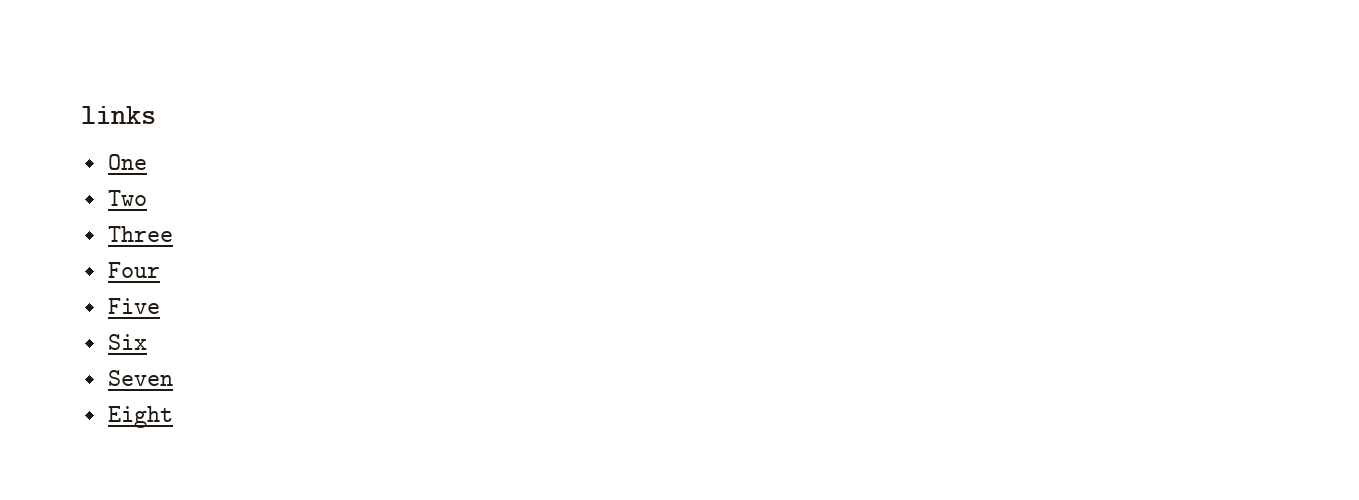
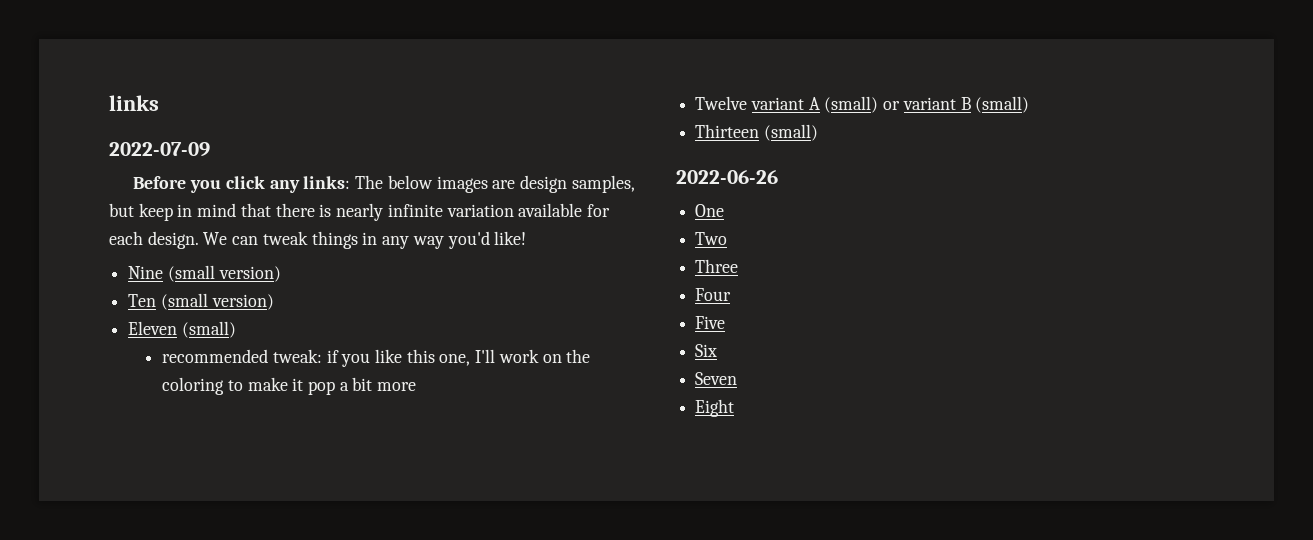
+ 2022-07-09
+ Before you click any links: The below images are design samples, but keep in mind that there is nearly infinite variation available for each design. We can tweak things in any way you'd like!
+ Nine (small version)
+ Ten (small version)
+ Eleven (small)
+ recommended tweak: if you like this one, I'll work on the coloring to make it pop a bit more
+ Twelve variant A (small) or variant B (small)
+ Thirteen (small)
+ 2022-06-26

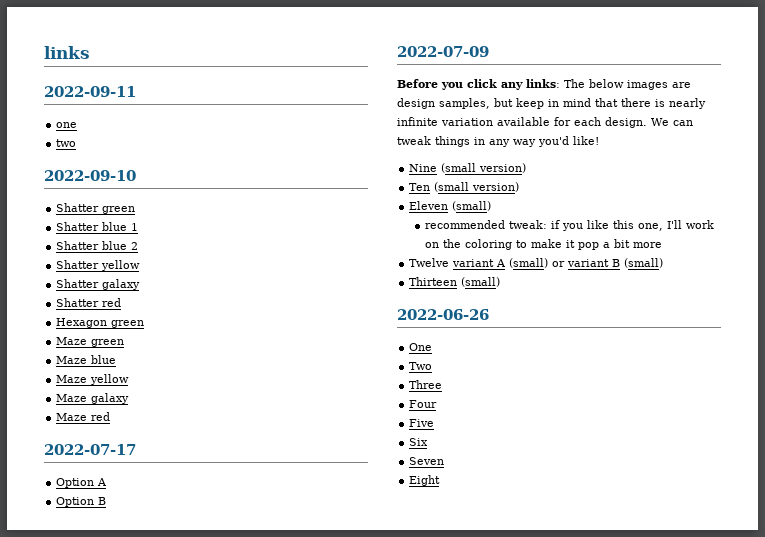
+ 2022-09-11
+ one
+ two
+ 2022-09-10
+ Shatter green
+ Shatter blue 1
+ Shatter blue 2
+ Shatter yellow
+ Shatter galaxy
+ Shatter red
+ Hexagon green
+ Maze green
+ Maze blue
+ Maze yellow
+ Maze galaxy
+ Maze red
+ 2022-07-17
+ Option A
+ Option B

